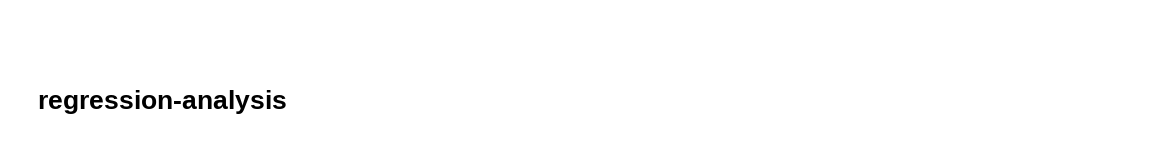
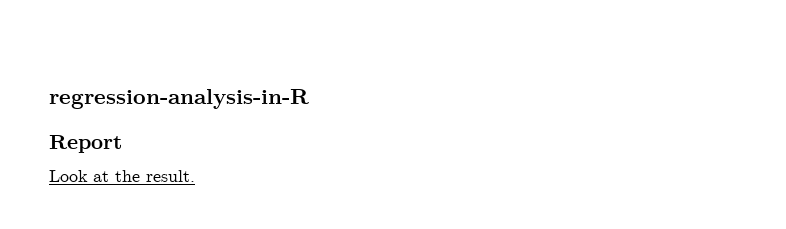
- regression-analysis
+ regression-analysis-in-R
+ Report
+ Look at the result.

